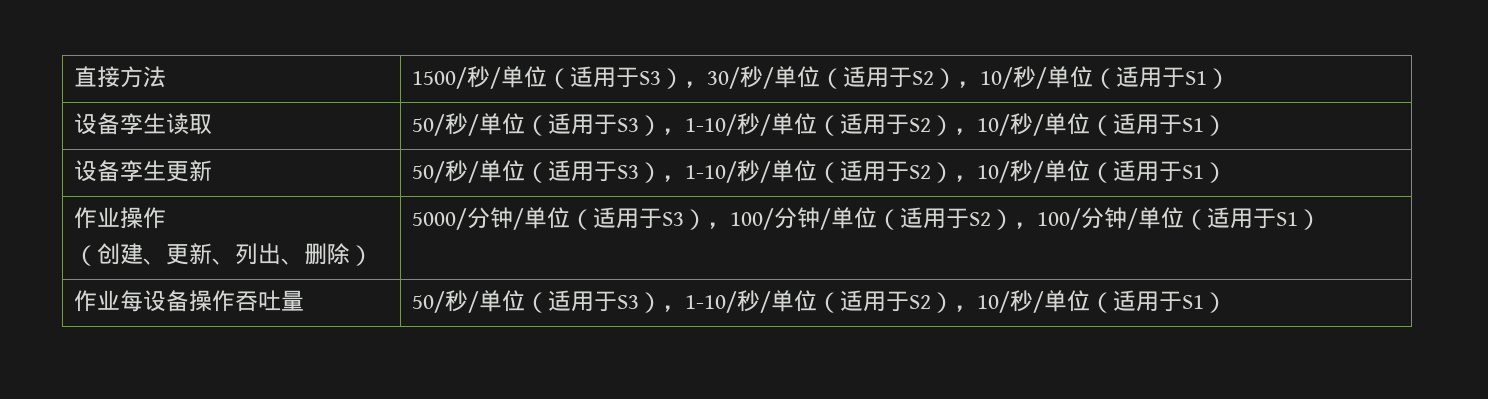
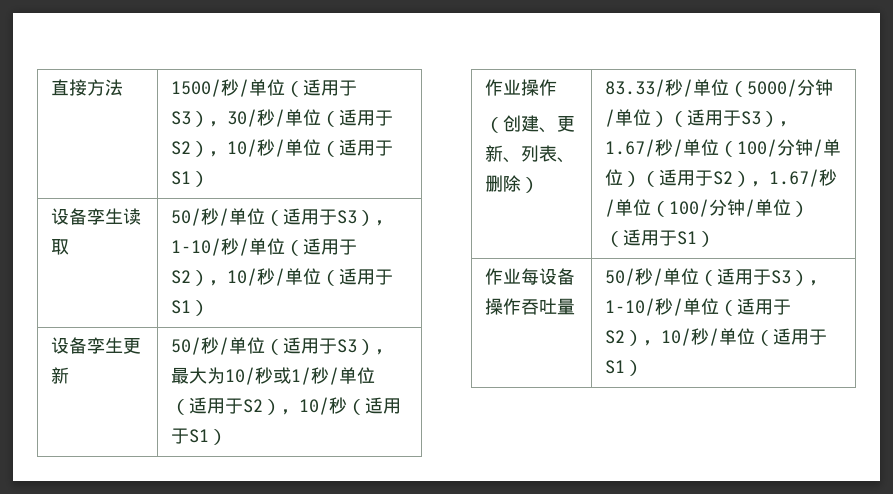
- 设备孪生更新 | 50/秒/单位（适用于S3），1-10/秒/单位（适用于S2），10/秒/单位（适用于S1）
+ 设备孪生更新 | 50/秒/单位（适用于S3），最大为10/秒或1/秒/单位（适用于S2），10/秒（适用于S1）
- （创建、更新、列出、删除）
+ （创建、更新、列表、删除）
- 5000/分钟/单位（适用于S3），100/分钟/单位（适用于S2），100/分钟/单位（适用于S1）
+ 83.33/秒/单位（5000/分钟/单位）（适用于S3），1.67/秒/单位（100/分钟/单位）（适用于S2），1.67/秒/单位（100/分钟/单位）（适用于S1）

